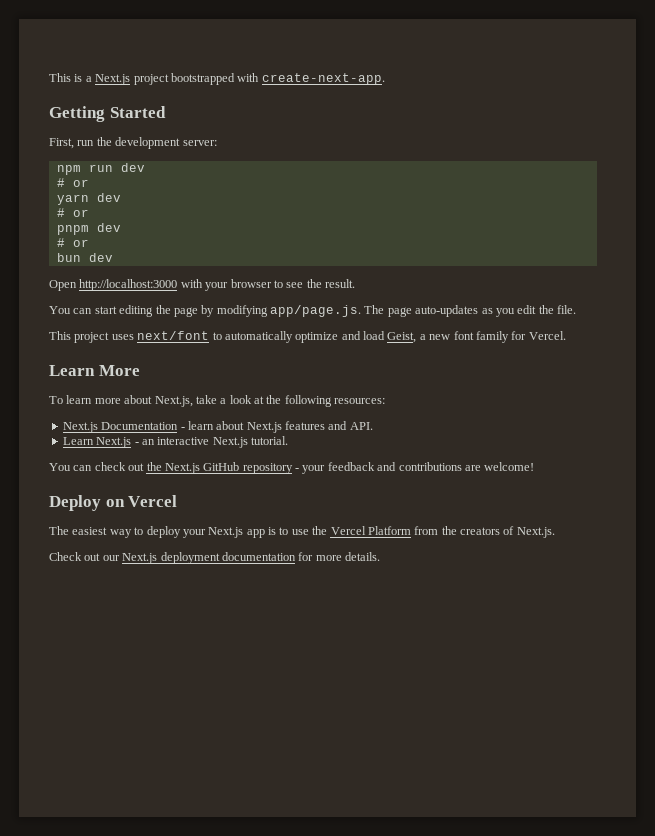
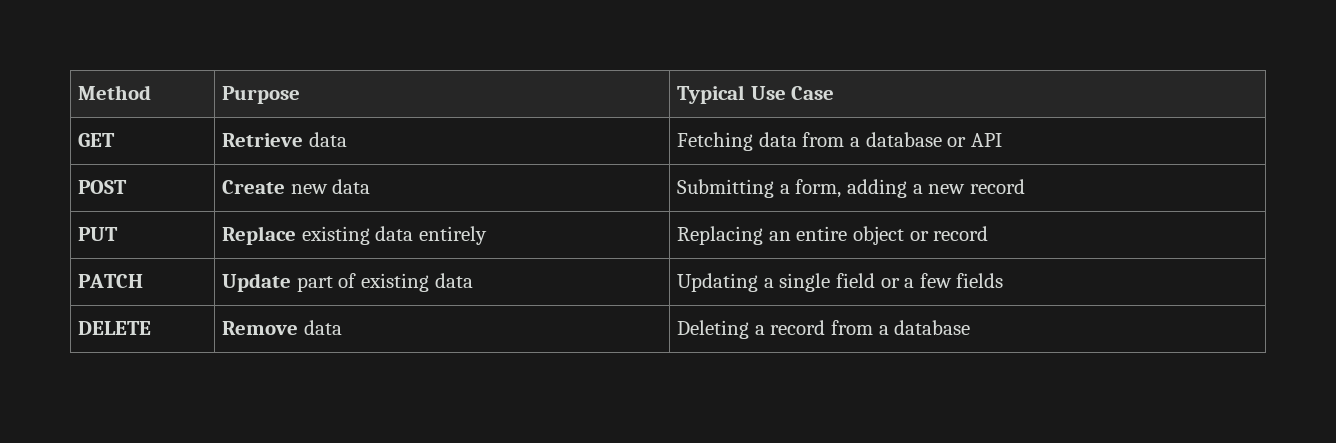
- This is a Next.js project bootstrapped with create-next-app.
- Getting Started
- First, run the development server:
- npm run dev
- # or
- yarn dev
- # or
- pnpm dev
- # or
- bun dev
- Open http://localhost:3000 with your browser to see the result.
- You can start editing the page by modifying app/page.js. The page auto-updates as you edit the file.
- This project uses next/font to automatically optimize and load Geist, a new font family for Vercel.
- Learn More
- To learn more about Next.js, take a look at the following resources:
- Next.js Documentation - learn about Next.js features and API.
- Learn Next.js - an interactive Next.js tutorial.
- You can check out the Next.js GitHub repository - your feedback and contributions are welcome!
- Deploy on Vercel
- The easiest way to deploy your Next.js app is to use the Vercel Platform from the creators of Next.js.
- Check out our Next.js deployment documentation for more details.
+ Method | Purpose | Typical Use Case
+ GET | Retrieve data | Fetching data from a database or API
+ POST | Create new data | Submitting a form, adding a new record
+ PUT | Replace existing data entirely | Replacing an entire object or record
+ PATCH | Update part of existing data | Updating a single field or a few fields
+ DELETE | Remove data | Deleting a record from a database

